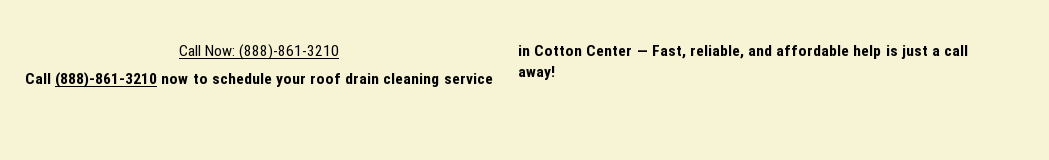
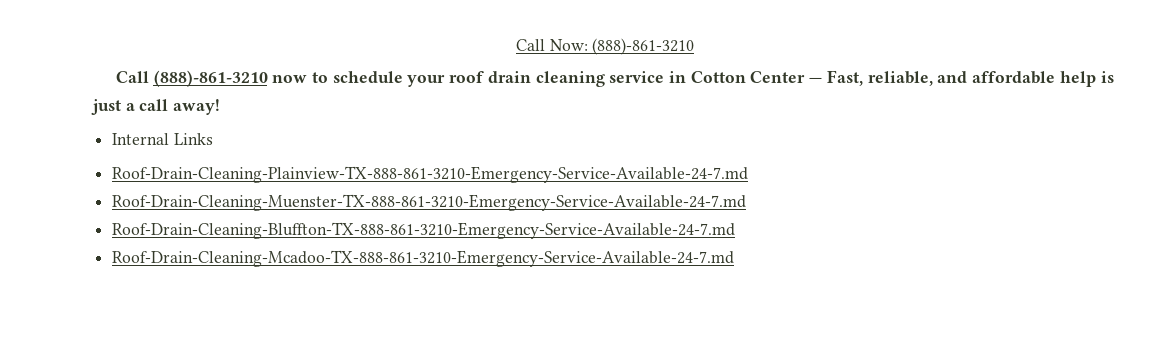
+ Internal Links
+ Roof-Drain-Cleaning-Plainview-TX-888-861-3210-Emergency-Service-Available-24-7.md
+ Roof-Drain-Cleaning-Muenster-TX-888-861-3210-Emergency-Service-Available-24-7.md
+ Roof-Drain-Cleaning-Bluffton-TX-888-861-3210-Emergency-Service-Available-24-7.md
+ Roof-Drain-Cleaning-Mcadoo-TX-888-861-3210-Emergency-Service-Available-24-7.md

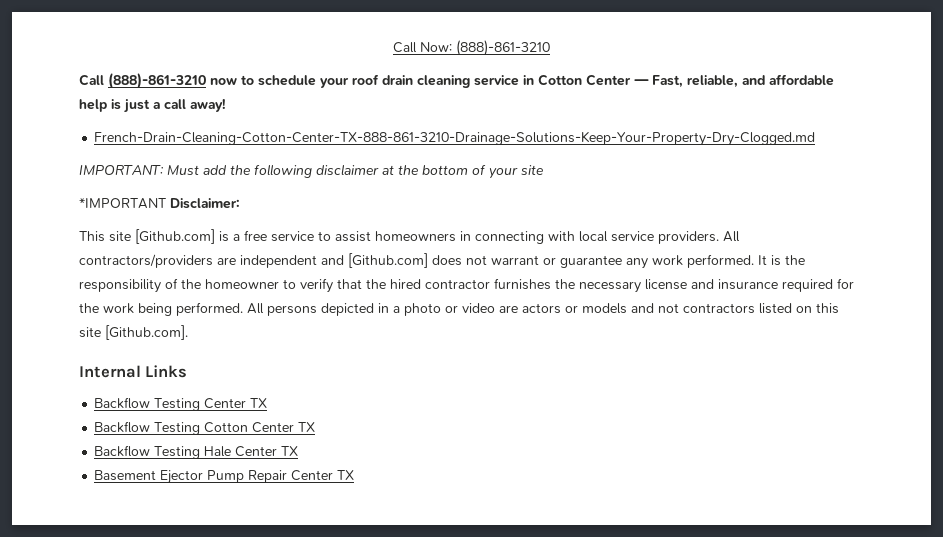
+ French-Drain-Cleaning-Cotton-Center-TX-888-861-3210-Drainage-Solutions-Keep-Your-Property-Dry-Clogged.md
+ IMPORTANT: Must add the following disclaimer at the bottom of your site
+ *IMPORTANT Disclaimer:
+ This site [Github.com] is a free service to assist homeowners in connecting with local service providers. All contractors/providers are independent and [Github.com] does not warrant or guarantee any work performed. It is the responsibility of the homeowner to verify that the hired contractor furnishes the necessary license and insurance required for the work being performed. All persons depicted in a photo or video are actors or models and not contractors listed on this site [Github.com].
  Internal Links
- Roof-Drain-Cleaning-Plainview-TX-888-861-3210-Emergency-Service-Available-24-7.md
- Roof-Drain-Cleaning-Muenster-TX-888-861-3210-Emergency-Service-Available-24-7.md
- Roof-Drain-Cleaning-Bluffton-TX-888-861-3210-Emergency-Service-Available-24-7.md
- Roof-Drain-Cleaning-Mcadoo-TX-888-861-3210-Emergency-Service-Available-24-7.md
+ Backflow Testing Center TX
+ Backflow Testing Cotton Center TX
+ Backflow Testing Hale Center TX
+ Basement Ejector Pump Repair Center TX

